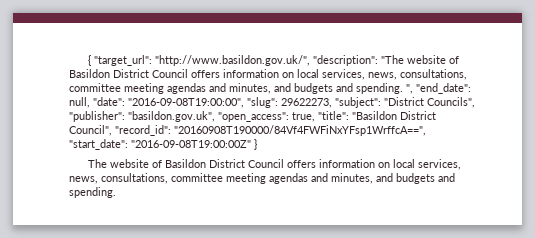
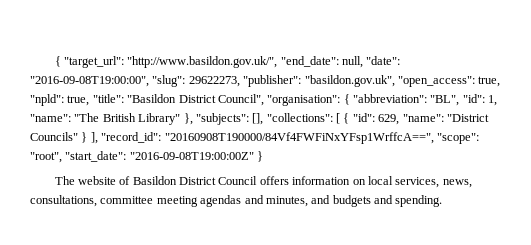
- { "target_url": "http://www.basildon.gov.uk/", "description": "The website of Basildon District Council offers information on local services, news, consultations, committee meeting agendas and minutes, and budgets and spending. ", "end_date": null, "date": "2016-09-08T19:00:00", "slug": 29622273, "subject": "District Councils", "publisher": "basildon.gov.uk", "open_access": true, "title": "Basildon District Council", "record_id": "20160908T190000/84Vf4FWFiNxYFsp1WrffcA==", "start_date": "2016-09-08T19:00:00Z" }
+ { "target_url": "http://www.basildon.gov.uk/", "end_date": null, "date": "2016-09-08T19:00:00", "slug": 29622273, "publisher": "basildon.gov.uk", "open_access": true, "npld": true, "title": "Basildon District Council", "organisation": { "abbreviation": "BL", "id": 1, "name": "The British Library" }, "subjects": [], "collections": [ { "id": 629, "name": "District Councils" } ], "record_id": "20160908T190000/84Vf4FWFiNxYFsp1WrffcA==", "scope": "root", "start_date": "2016-09-08T19:00:00Z" }

